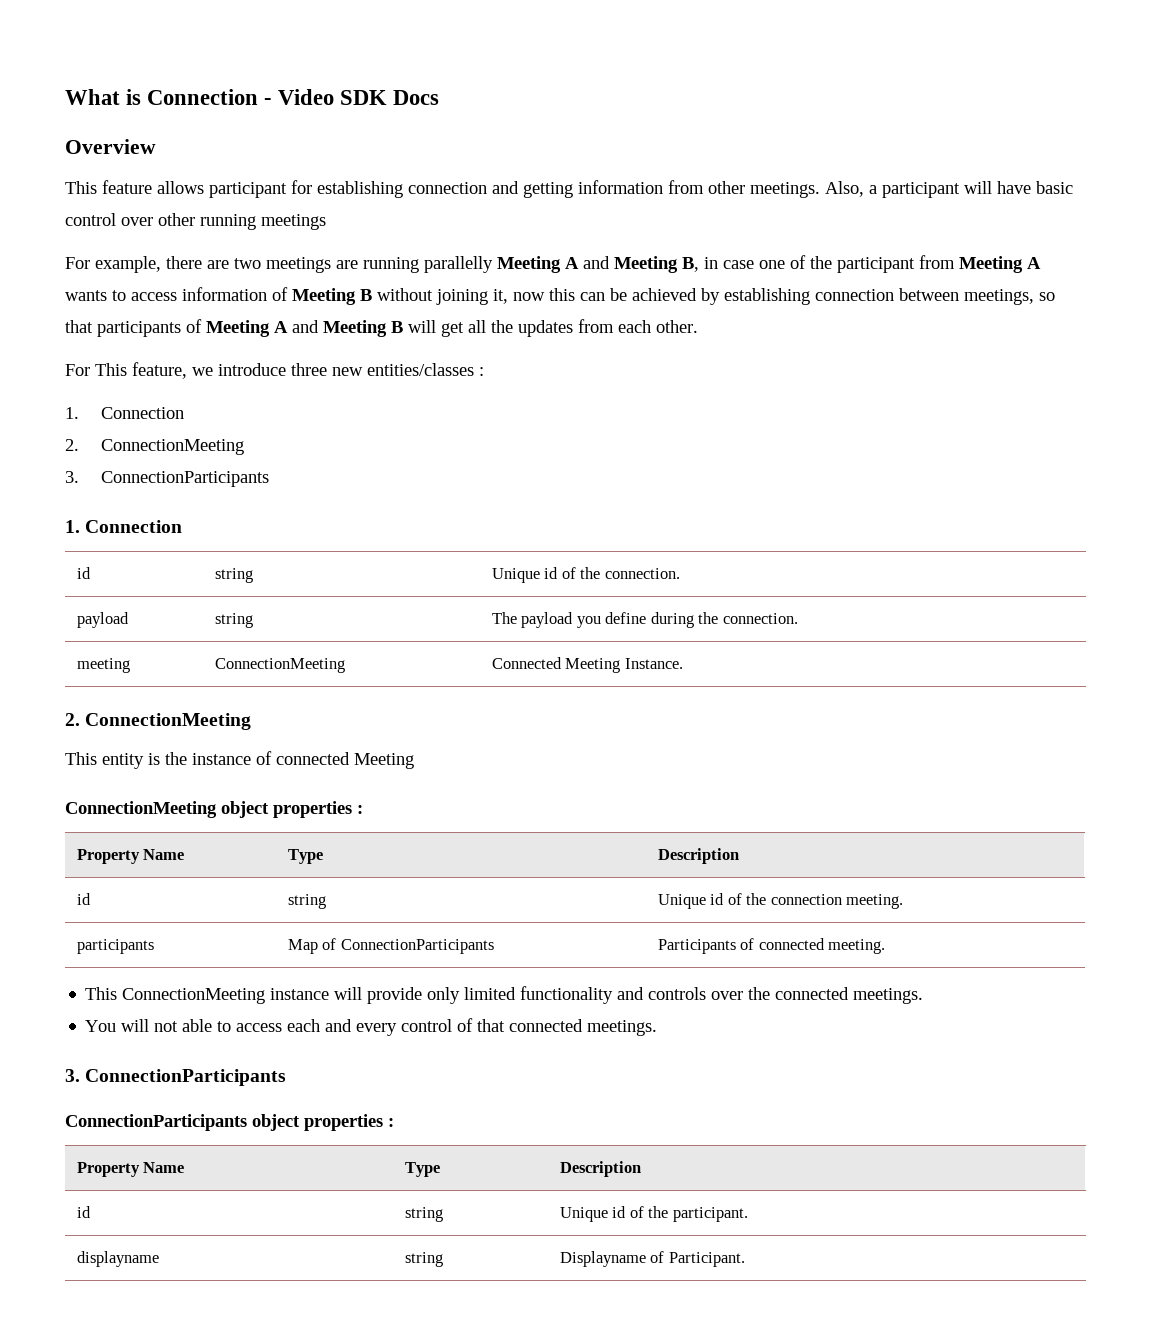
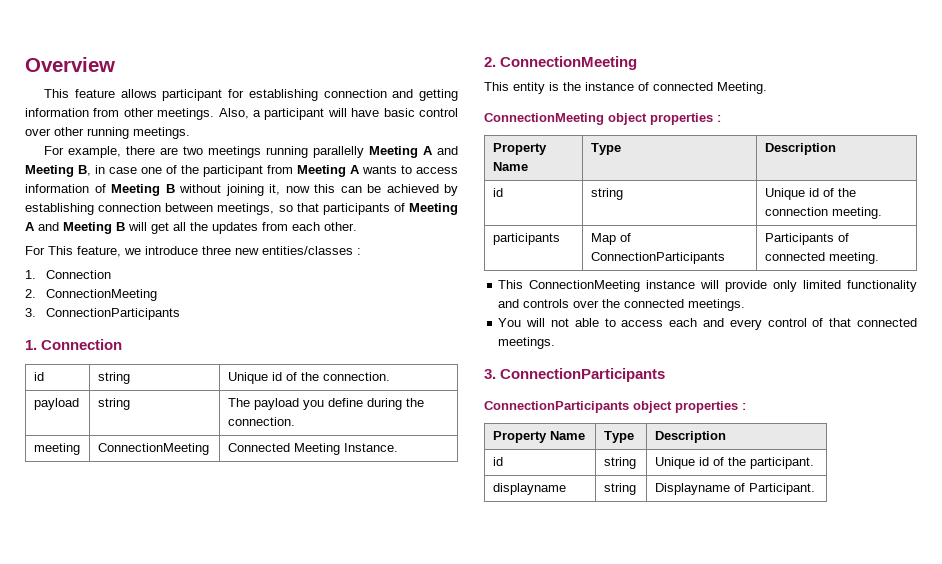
- What is Connection - Video SDK Docs
- Also, a participant will have basic control over other running meetings
+ Also, a participant will have basic control over other running meetings.
- For example, there are two meetings are running parallelly Meeting A and Meeting B, in case one of the participant from Meeting A wants to access information of Meeting B without joining it, now this can be achieved by establishing connection between meetings, so that participants of Meeting A and Meeting B will get all the updates from each other.
+ For example, there are two meetings running parallelly Meeting A and Meeting B, in case one of the participant from Meeting A wants to access information of Meeting B without joining it, now this can be achieved by establishing connection between meetings, so that participants of Meeting A and Meeting B will get all the updates from each other.
- This entity is the instance of connected Meeting
+ This entity is the instance of connected Meeting.

